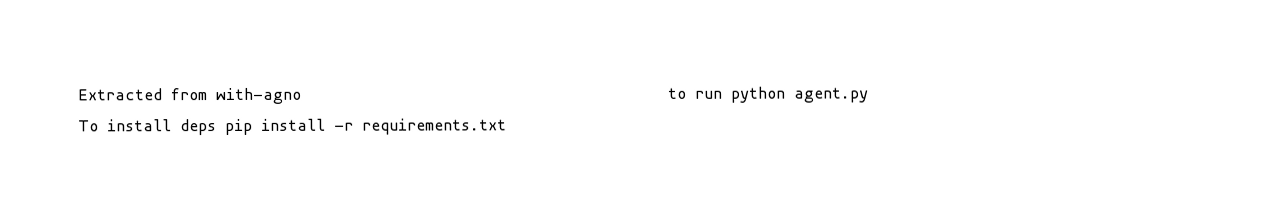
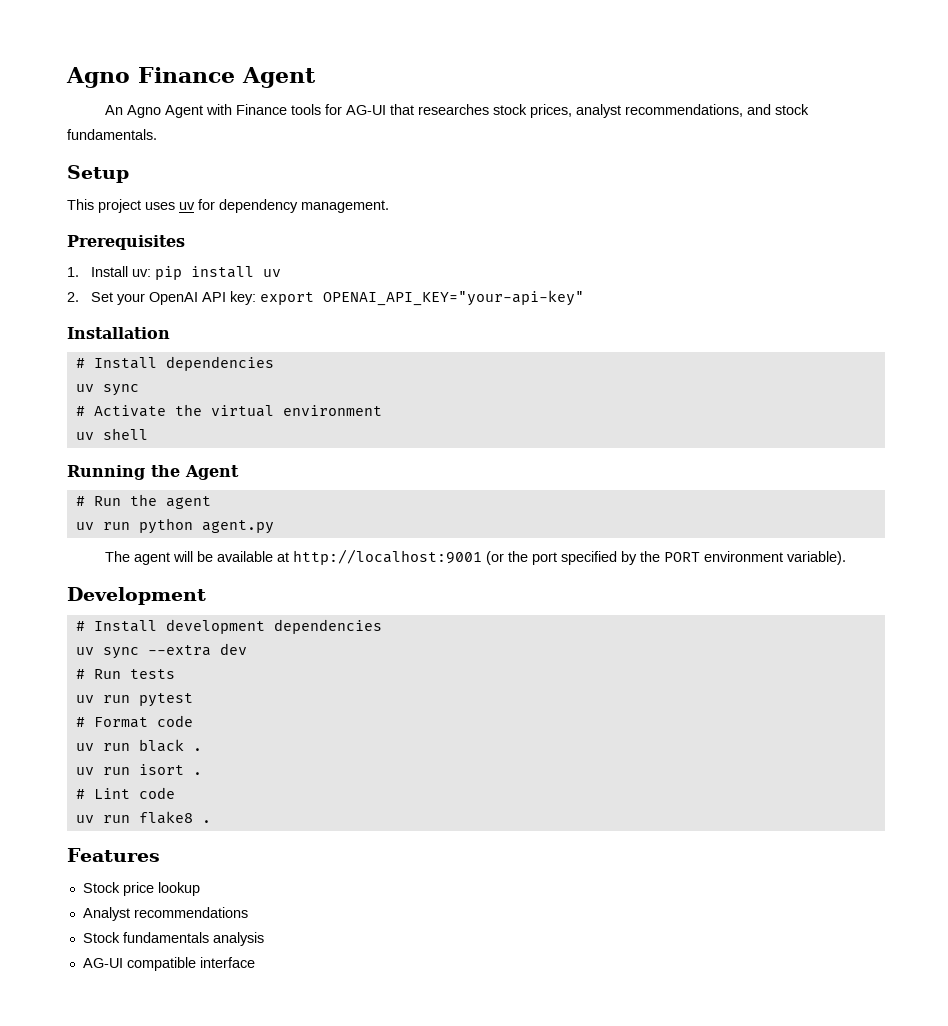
- Extracted from with-agno
- To install deps pip install -r requirements.txt
- to run python agent.py
+ Agno Finance Agent
+ An Agno Agent with Finance tools for AG-UI that researches stock prices, analyst recommendations, and stock fundamentals.
+ Setup
+ This project uses uv for dependency management.
+ Prerequisites
+ 1. Install uv: pip install uv
+ 2. Set your OpenAI API key: export OPENAI_API_KEY="your-api-key"
+ Installation
+ # Install dependencies
+ uv sync
+ # Activate the virtual environment
+ uv shell
+ Running the Agent
+ # Run the agent
+ uv run python agent.py
+ The agent will be available at http://localhost:9001 (or the port specified by the PORT environment variable).
+ Development
+ # Install development dependencies
+ uv sync --extra dev
+ # Run tests
+ uv run pytest
+ # Format code
+ uv run black .
+ uv run isort .
+ # Lint code
+ uv run flake8 .
+ Features
+ Stock price lookup
+ Analyst recommendations
+ Stock fundamentals analysis
+ AG-UI compatible interface

